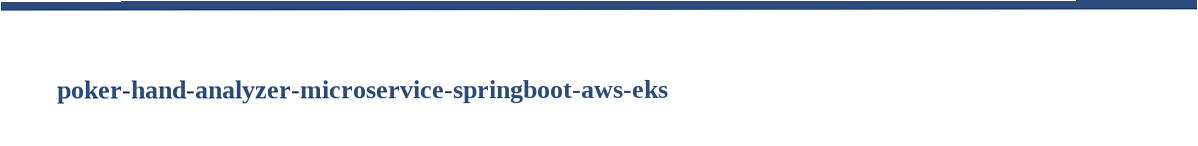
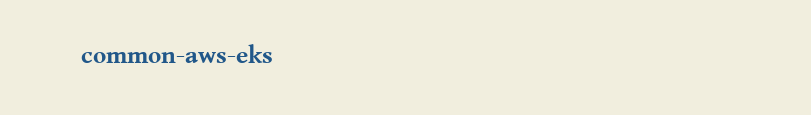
- poker-hand-analyzer-microservice-springboot-aws-eks
+ common-aws-eks

